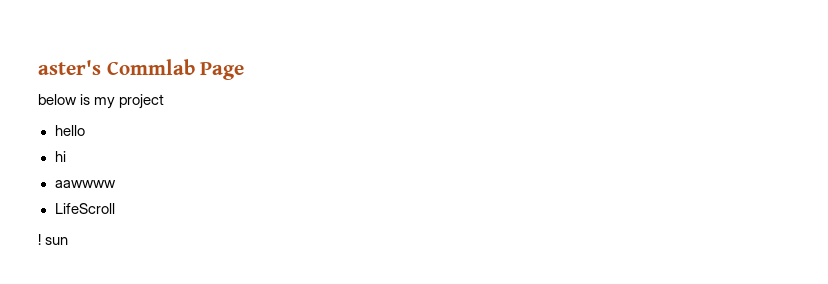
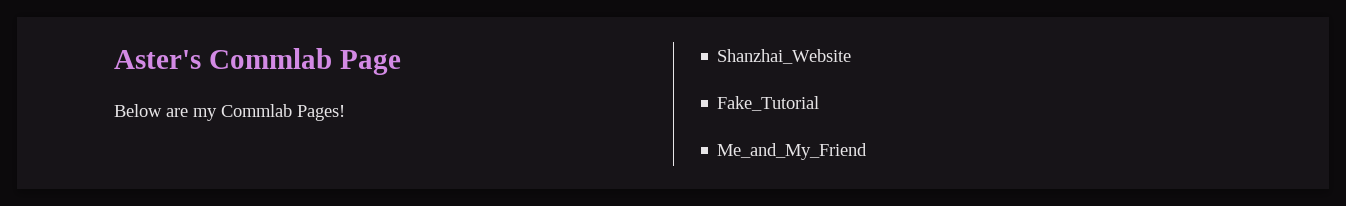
- aster's Commlab Page
+ Aster's Commlab Page
- below is my project
- hello
- hi
- aawwww
- LifeScroll
- ! sun
+ Below are my Commlab Pages!
+ Shanzhai_Website
+ Fake_Tutorial
+ Me_and_My_Friend

